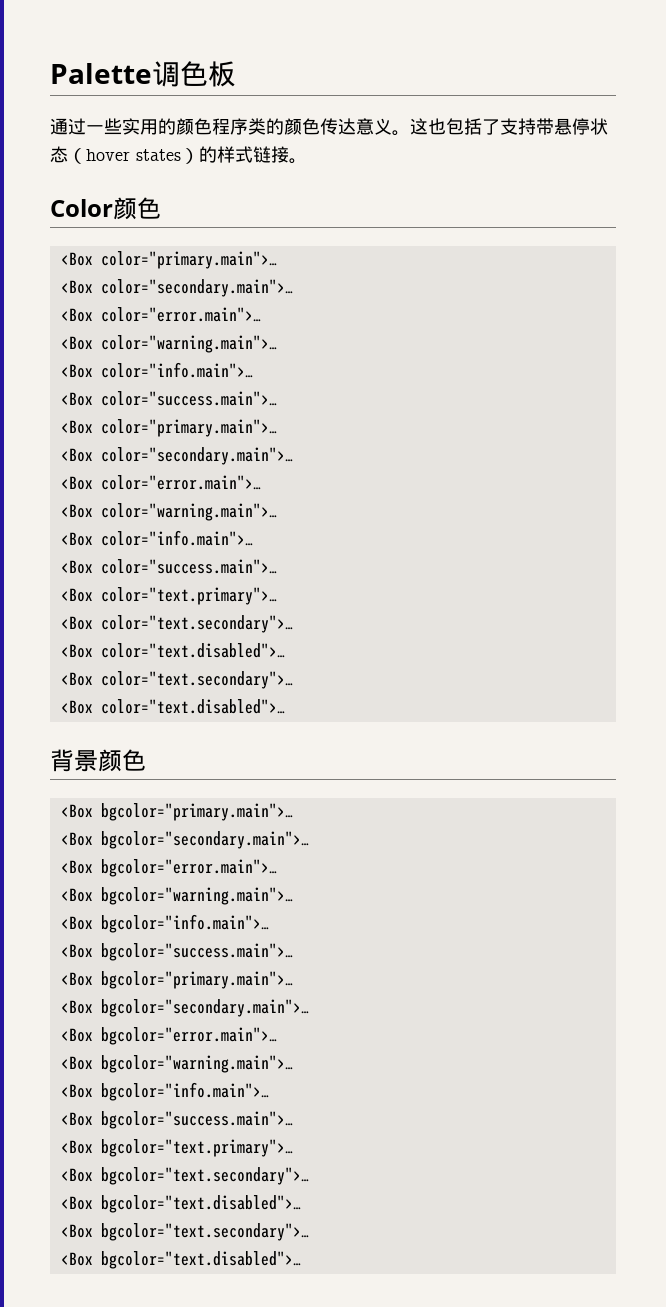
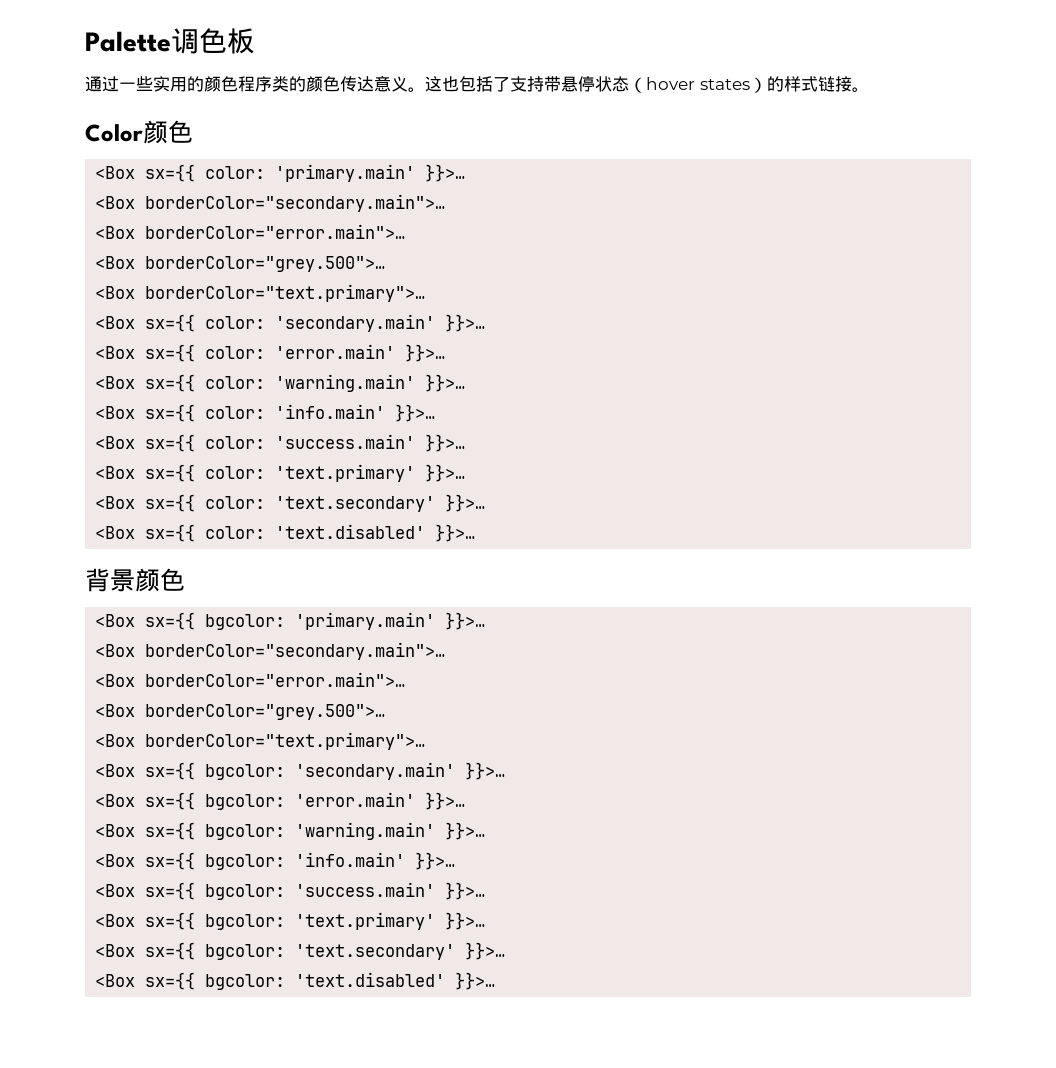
  Color颜色
- <Box color="primary.main">…
- <Box color="secondary.main">…
- <Box color="error.main">…
- <Box color="warning.main">…
- <Box color="info.main">…
- <Box color="success.main">…
- <Box color="primary.main">…
- <Box color="secondary.main">…
- <Box color="error.main">…
- <Box color="warning.main">…
- <Box color="info.main">…
- <Box color="success.main">…
- <Box color="text.primary">…
- <Box color="text.secondary">…
- <Box color="text.disabled">…
- <Box color="text.secondary">…
- <Box color="text.disabled">…
+ <Box sx={{ color: 'primary.main' }}>…
+ <Box borderColor="secondary.main">…
+ <Box borderColor="error.main">…
+ <Box borderColor="grey.500">…
+ <Box borderColor="text.primary">…
+ <Box sx={{ color: 'secondary.main' }}>…
+ <Box sx={{ color: 'error.main' }}>…
+ <Box sx={{ color: 'warning.main' }}>…
+ <Box sx={{ color: 'info.main' }}>…
+ <Box sx={{ color: 'success.main' }}>…
+ <Box sx={{ color: 'text.primary' }}>…
+ <Box sx={{ color: 'text.secondary' }}>…
+ <Box sx={{ color: 'text.disabled' }}>…
  背景颜色
- <Box bgcolor="primary.main">…
- <Box bgcolor="secondary.main">…
- <Box bgcolor="error.main">…
- <Box bgcolor="warning.main">…
- <Box bgcolor="info.main">…
- <Box bgcolor="success.main">…
- <Box bgcolor="primary.main">…
- <Box bgcolor="secondary.main">…
- <Box bgcolor="error.main">…
- <Box bgcolor="warning.main">…
- <Box bgcolor="info.main">…
- <Box bgcolor="success.main">…
- <Box bgcolor="text.primary">…
- <Box bgcolor="text.secondary">…
- <Box bgcolor="text.disabled">…
- <Box bgcolor="text.secondary">…
- <Box bgcolor="text.disabled">…
+ <Box sx={{ bgcolor: 'primary.main' }}>…
+ <Box borderColor="secondary.main">…
+ <Box borderColor="error.main">…
+ <Box borderColor="grey.500">…
+ <Box borderColor="text.primary">…
+ <Box sx={{ bgcolor: 'secondary.main' }}>…
+ <Box sx={{ bgcolor: 'error.main' }}>…
+ <Box sx={{ bgcolor: 'warning.main' }}>…
+ <Box sx={{ bgcolor: 'info.main' }}>…
+ <Box sx={{ bgcolor: 'success.main' }}>…
+ <Box sx={{ bgcolor: 'text.primary' }}>…
+ <Box sx={{ bgcolor: 'text.secondary' }}>…
+ <Box sx={{ bgcolor: 'text.disabled' }}>…

